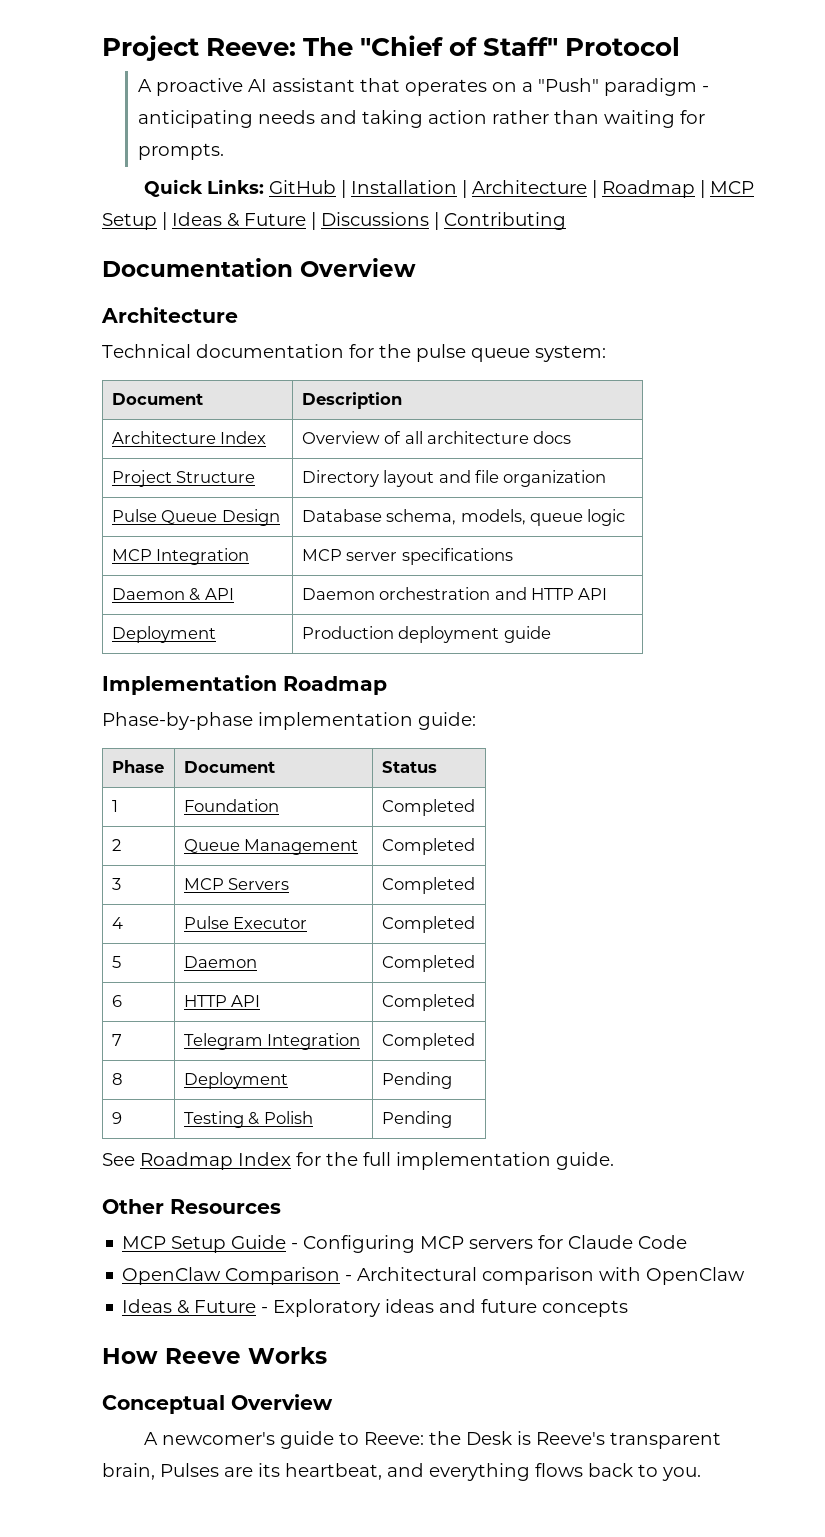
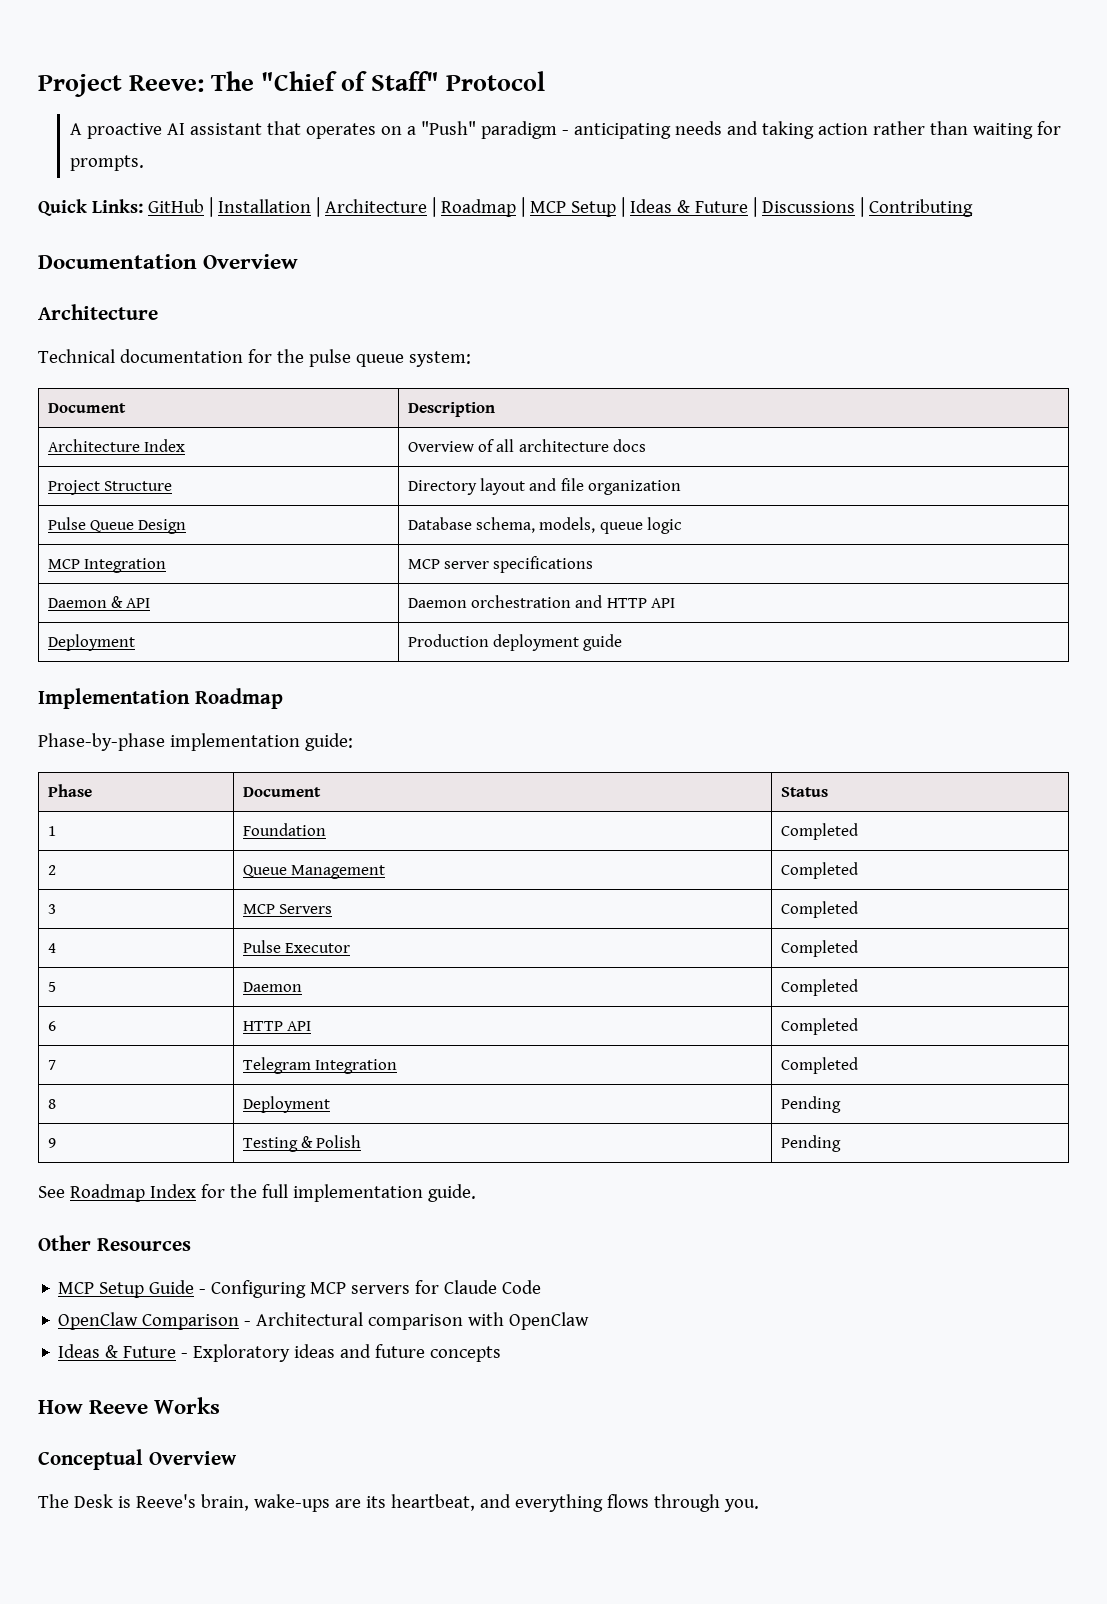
- A newcomer's guide to Reeve: the Desk is Reeve's transparent brain, Pulses are its heartbeat, and everything flows back to you.
+ The Desk is Reeve's brain, wake-ups are its heartbeat, and everything flows through you.

